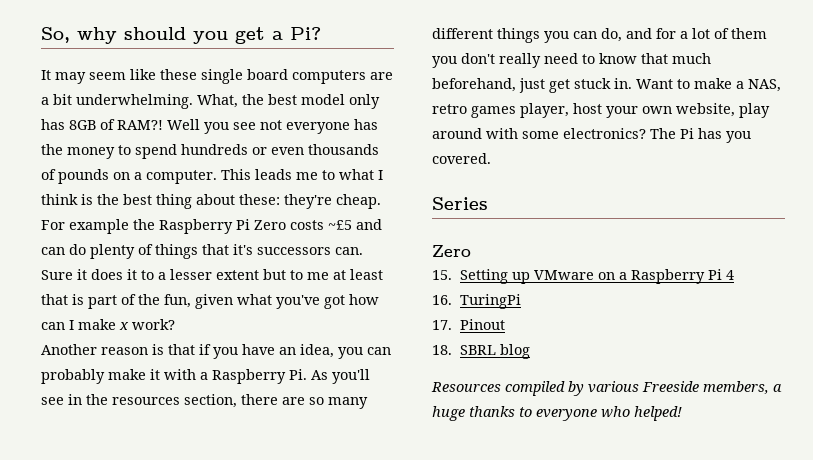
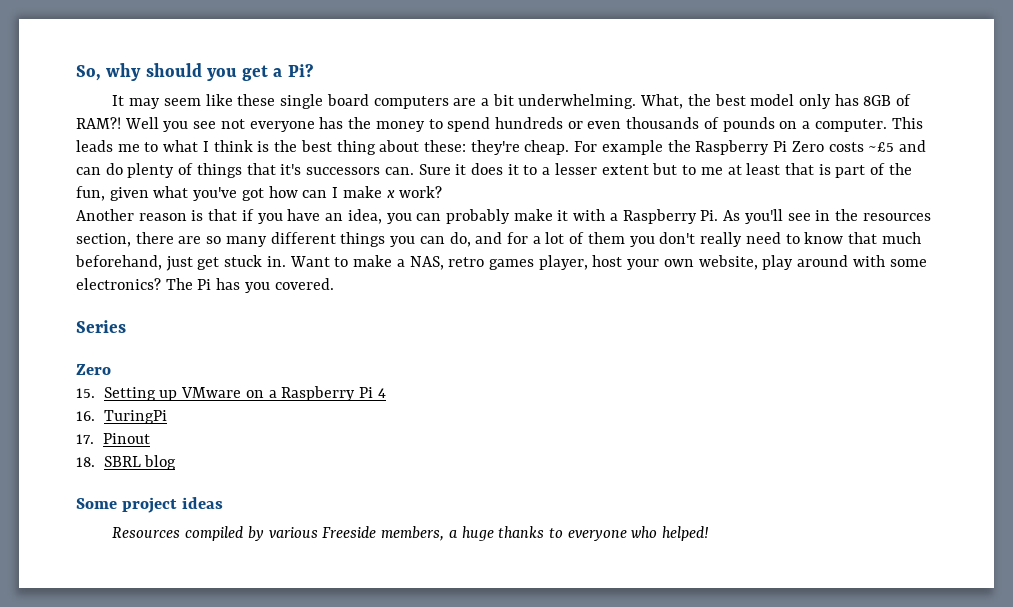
+ Some project ideas

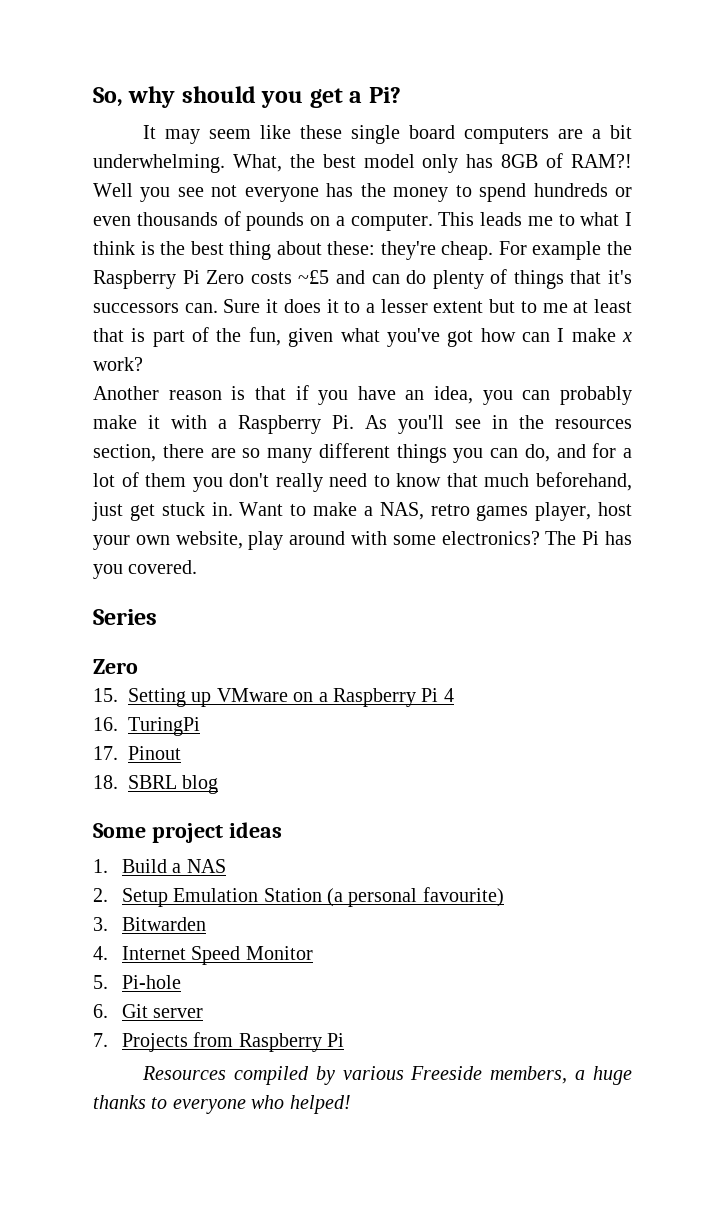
+ 1. Build a NAS
+ 2. Setup Emulation Station (a personal favourite)
+ 3. Bitwarden
+ 4. Internet Speed Monitor
+ 5. Pi-hole
+ 6. Git server
+ 7. Projects from Raspberry Pi

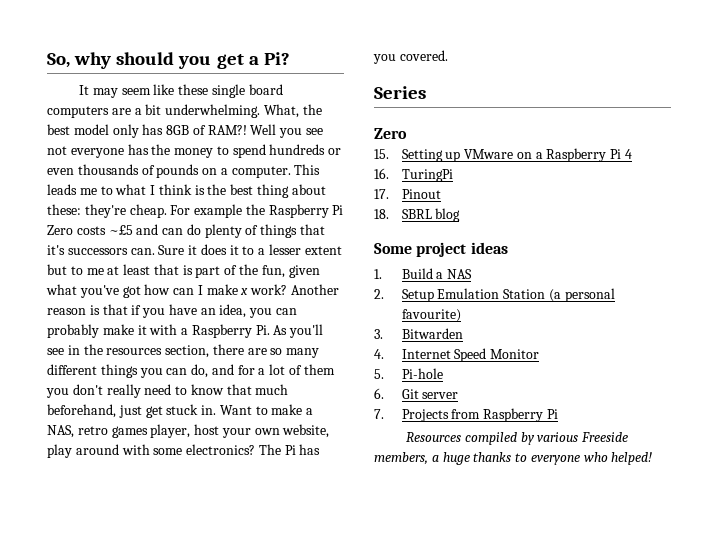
- Sure it does it to a lesser extent but to me at least that is part of the fun, given what you've got how can I make x work?
- Another reason is that if you have an idea, you can probably make it with a Raspberry Pi. As you'll see in the resources section, there are so many different things you can do, and for a lot of them you don't really need to know that much beforehand, just get stuck in.
+ Sure it does it to a lesser extent but to me at least that is part of the fun, given what you've got how can I make x work? Another reason is that if you have an idea, you can probably make it with a Raspberry Pi. As you'll see in the resources section, there are so many different things you can do, and for a lot of them you don't really need to know that much beforehand, just get stuck in.

